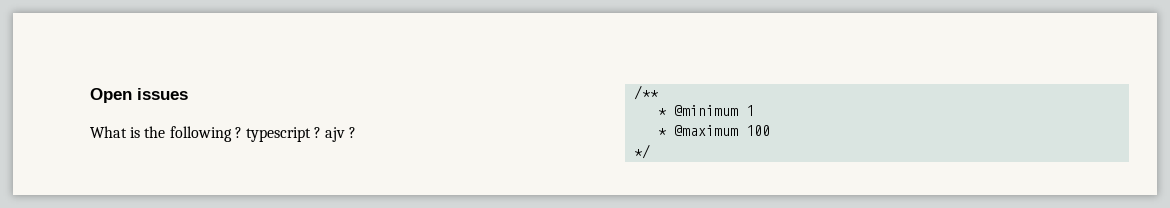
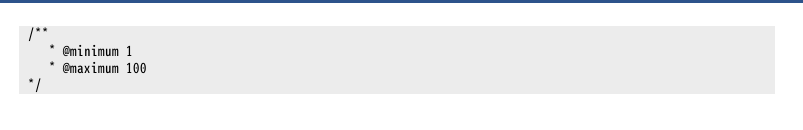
- Open issues
- What is the following ? typescript ? ajv ?

